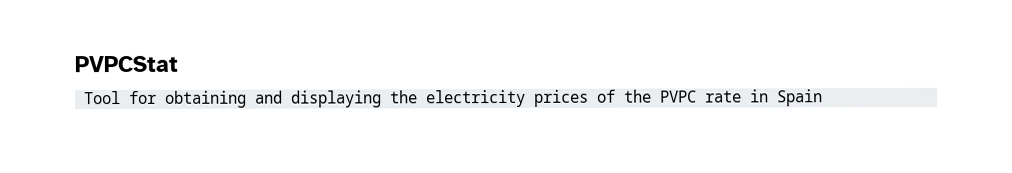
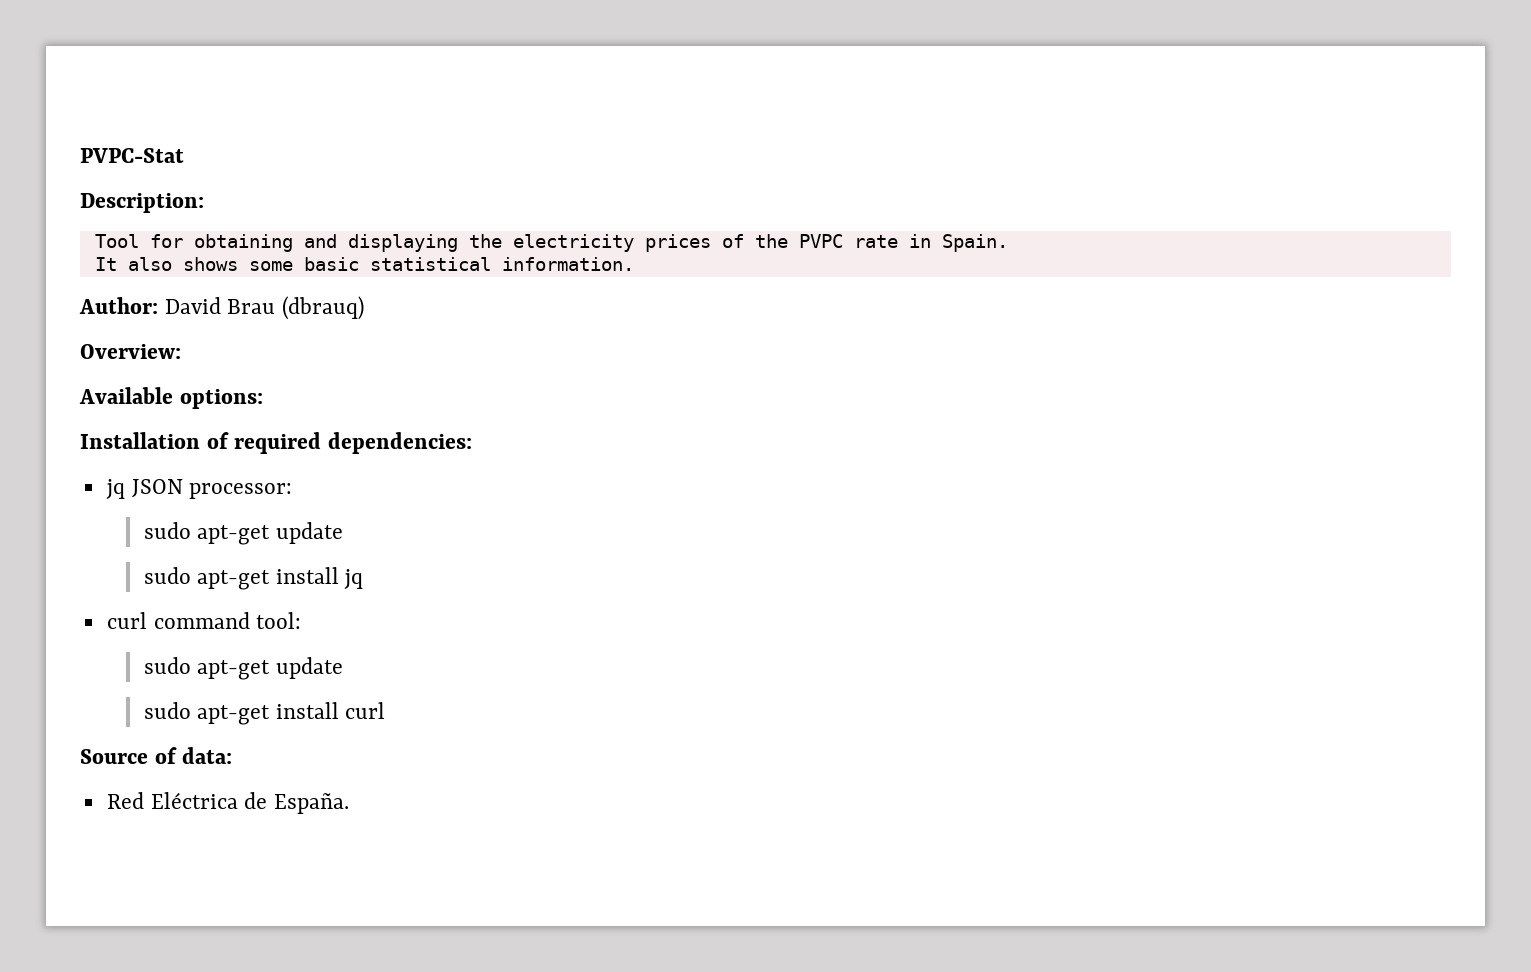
- PVPCStat
+ PVPC-Stat
+ Description:
- Tool for obtaining and displaying the electricity prices of the PVPC rate in Spain
+ Tool for obtaining and displaying the electricity prices of the PVPC rate in Spain.
+ It also shows some basic statistical information.
+ Author: David Brau (dbrauq)
+ Overview:
+ Available options:
+ Installation of required dependencies:
+ jq JSON processor:
+ sudo apt-get update
+ sudo apt-get install jq
+ curl command tool:
+ sudo apt-get update
+ sudo apt-get install curl
+ Source of data:
+ Red Eléctrica de España.

